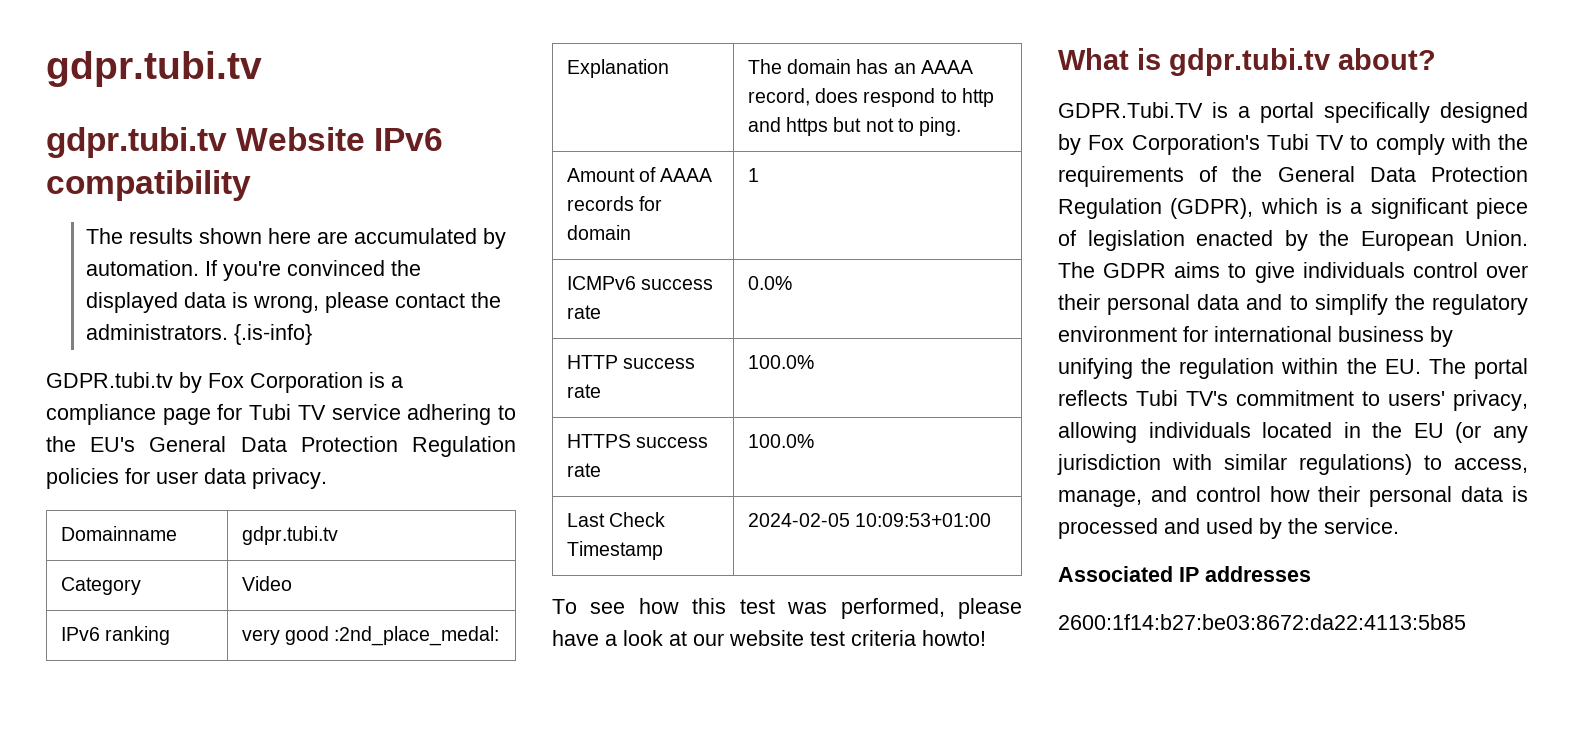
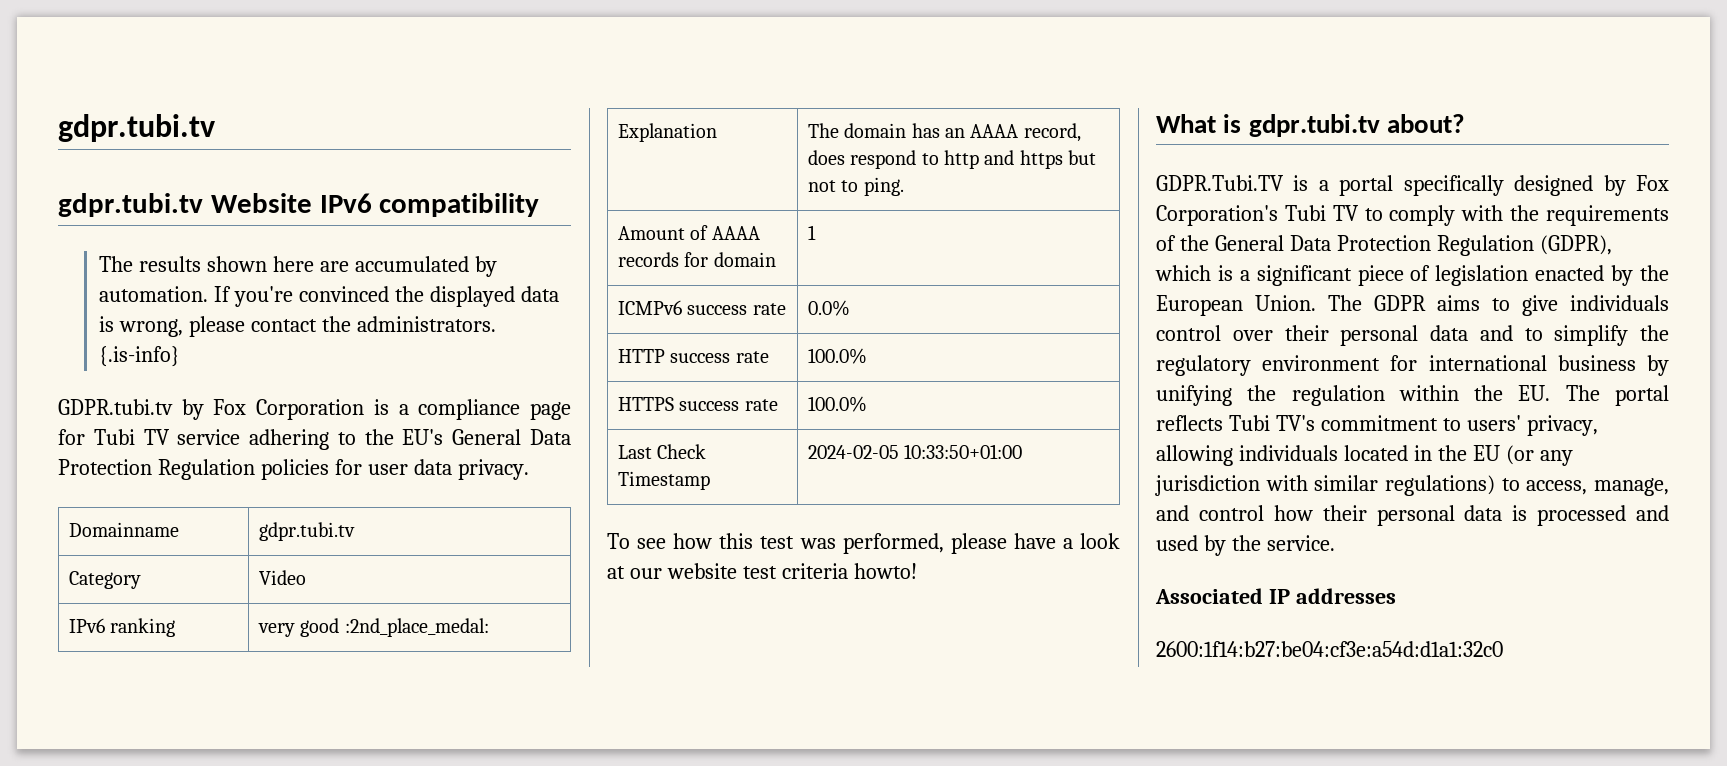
- Last Check Timestamp | 2024-02-05 10:09:53+01:00
+ Last Check Timestamp | 2024-02-05 10:33:50+01:00
- 2600:1f14:b27:be03:8672:da22:4113:5b85
+ 2600:1f14:b27:be04:cf3e:a54d:d1a1:32c0

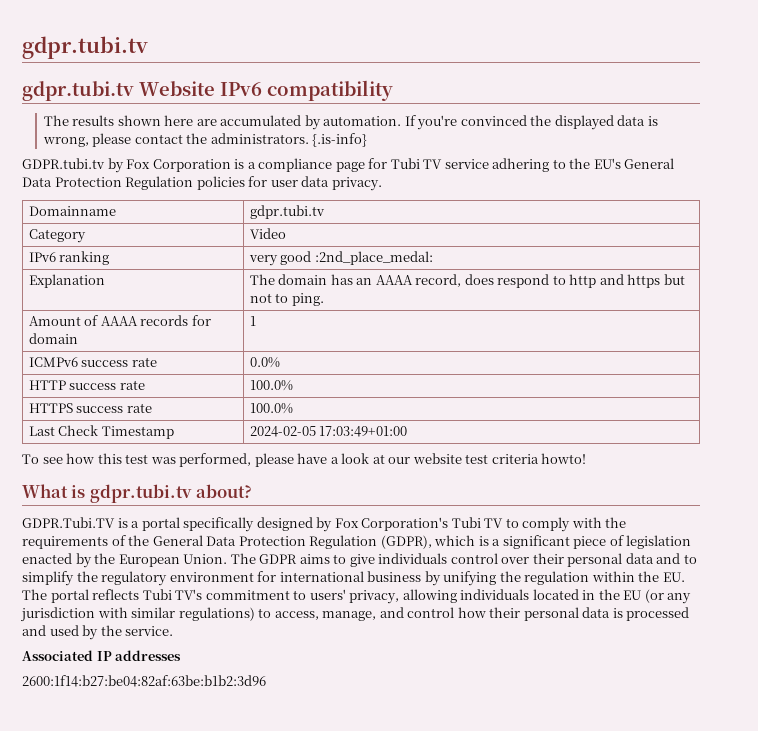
- Last Check Timestamp | 2024-02-05 10:33:50+01:00
+ Last Check Timestamp | 2024-02-05 17:03:49+01:00
- 2600:1f14:b27:be04:cf3e:a54d:d1a1:32c0
+ 2600:1f14:b27:be04:82af:63be:b1b2:3d96

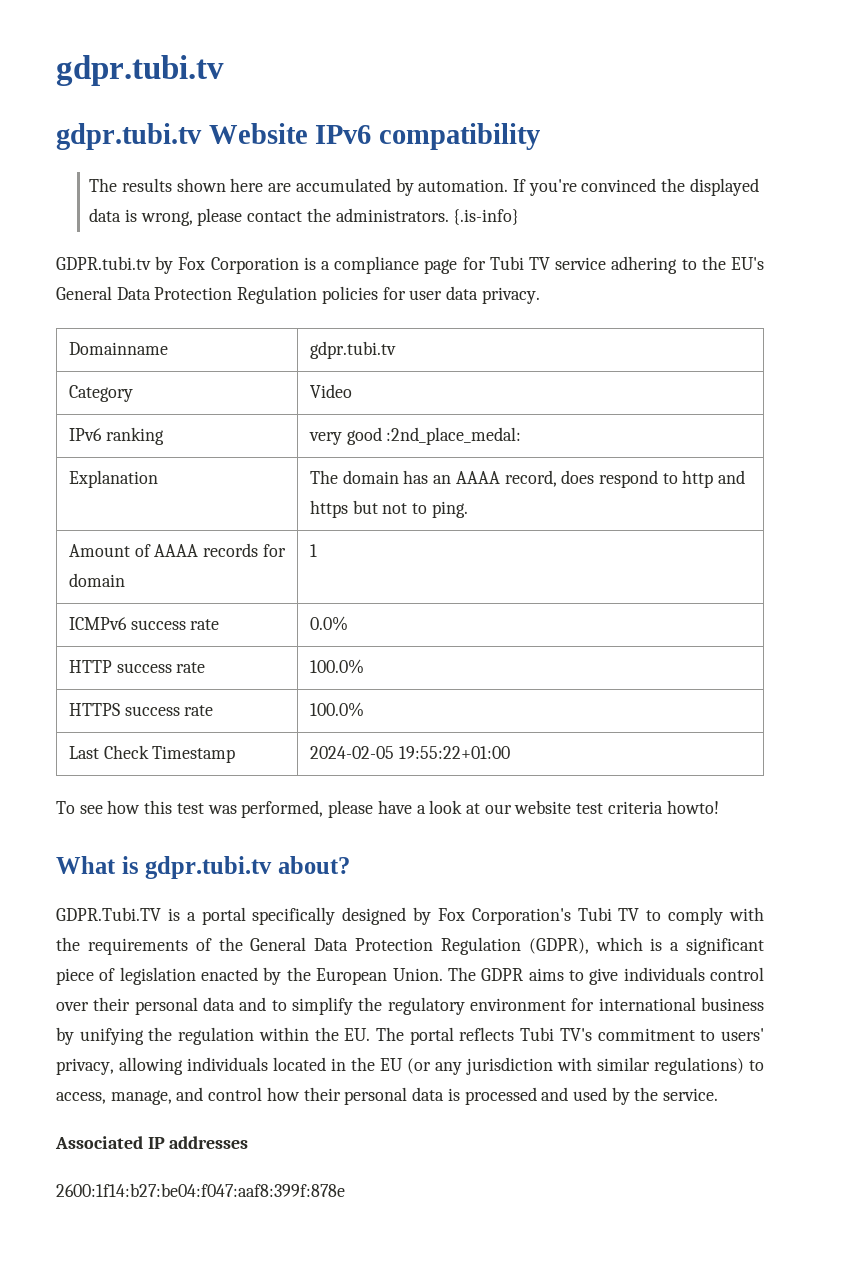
- Last Check Timestamp | 2024-02-05 17:03:49+01:00
+ Last Check Timestamp | 2024-02-05 19:55:22+01:00
- 2600:1f14:b27:be04:82af:63be:b1b2:3d96
+ 2600:1f14:b27:be04:f047:aaf8:399f:878e

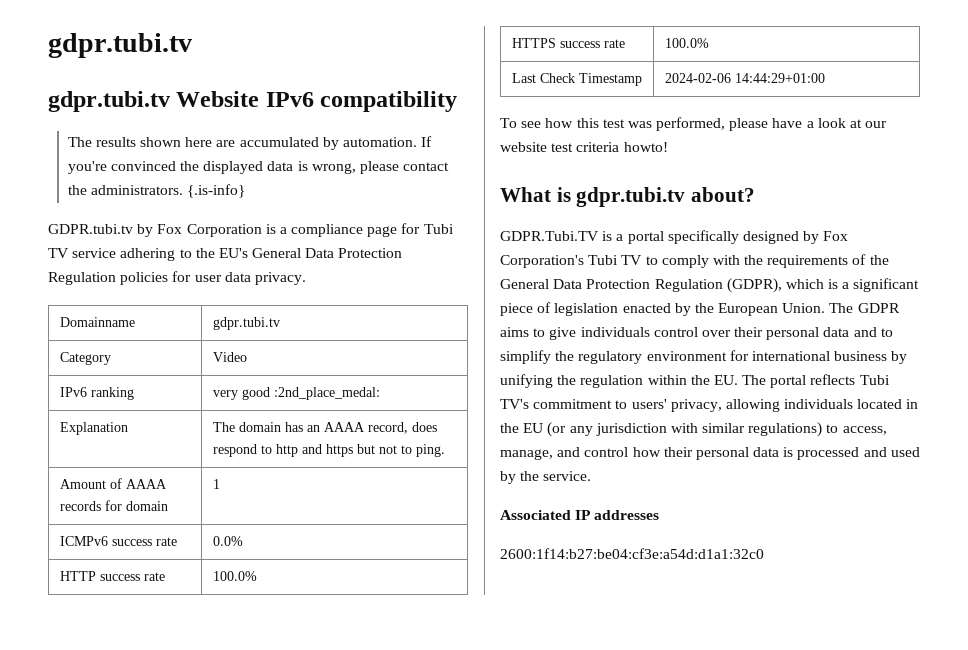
- Last Check Timestamp | 2024-02-05 19:55:22+01:00
+ Last Check Timestamp | 2024-02-06 14:44:29+01:00
- 2600:1f14:b27:be04:f047:aaf8:399f:878e
+ 2600:1f14:b27:be04:cf3e:a54d:d1a1:32c0

